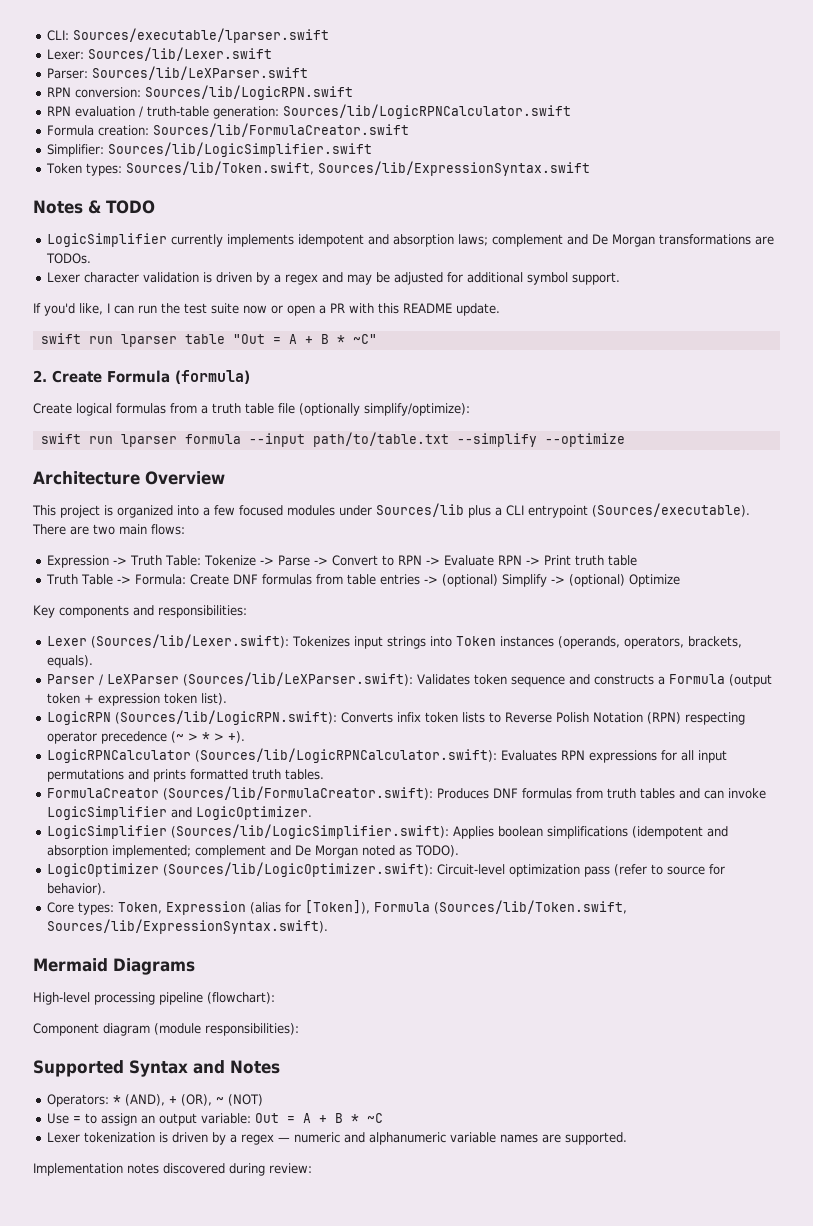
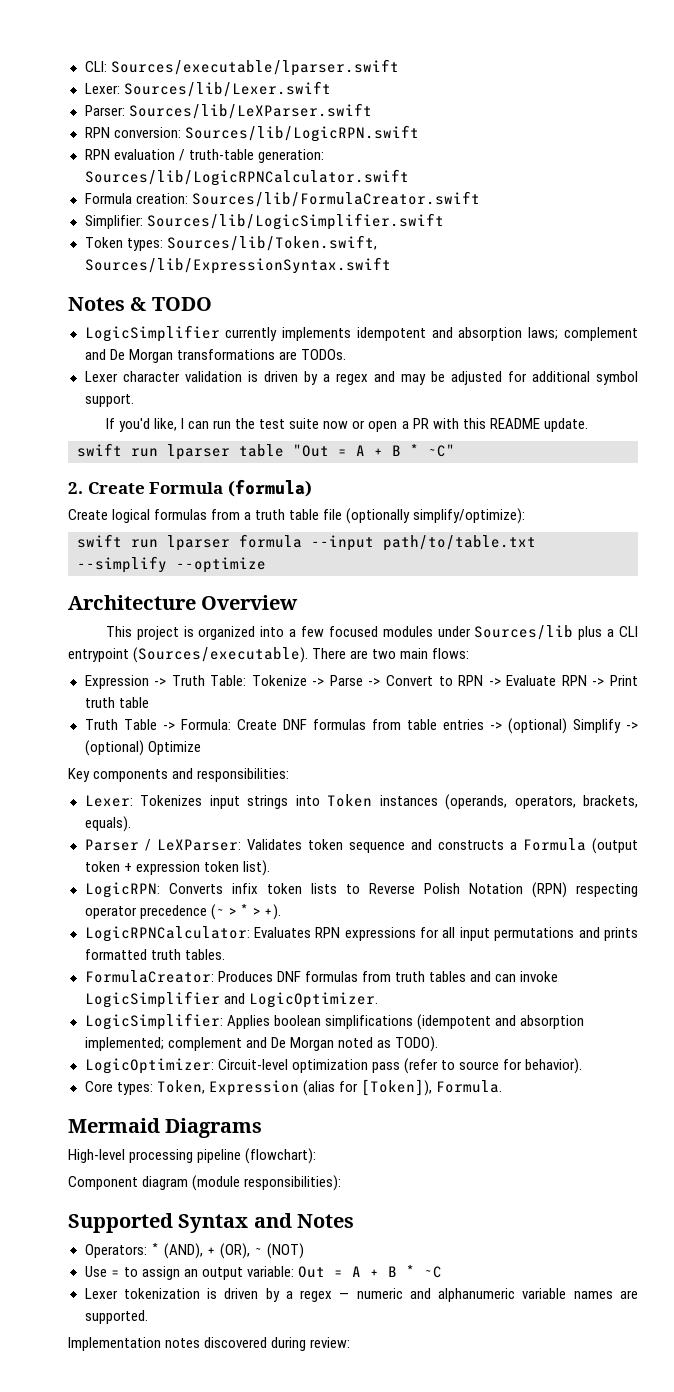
- Lexer (Sources/lib/Lexer.swift): Tokenizes input strings into Token instances (operands, operators, brackets, equals).
+ Lexer: Tokenizes input strings into Token instances (operands, operators, brackets, equals).
- Parser / LeXParser (Sources/lib/LeXParser.swift): Validates token sequence and constructs a Formula (output token + expression token list).
+ Parser / LeXParser: Validates token sequence and constructs a Formula (output token + expression token list).
- LogicRPN (Sources/lib/LogicRPN.swift): Converts infix token lists to Reverse Polish Notation (RPN) respecting operator precedence (~ > * > +).
+ LogicRPN: Converts infix token lists to Reverse Polish Notation (RPN) respecting operator precedence (~ > * > +).
- LogicRPNCalculator (Sources/lib/LogicRPNCalculator.swift): Evaluates RPN expressions for all input permutations and prints formatted truth tables.
+ LogicRPNCalculator: Evaluates RPN expressions for all input permutations and prints formatted truth tables.
- FormulaCreator (Sources/lib/FormulaCreator.swift): Produces DNF formulas from truth tables and can invoke LogicSimplifier and LogicOptimizer.
+ FormulaCreator: Produces DNF formulas from truth tables and can invoke LogicSimplifier and LogicOptimizer.
- LogicSimplifier (Sources/lib/LogicSimplifier.swift): Applies boolean simplifications (idempotent and absorption implemented; complement and De Morgan noted as TODO).
+ LogicSimplifier: Applies boolean simplifications (idempotent and absorption implemented; complement and De Morgan noted as TODO).
- LogicOptimizer (Sources/lib/LogicOptimizer.swift): Circuit-level optimization pass (refer to source for behavior).
+ LogicOptimizer: Circuit-level optimization pass (refer to source for behavior).
- Core types: Token, Expression (alias for [Token]), Formula (Sources/lib/Token.swift, Sources/lib/ExpressionSyntax.swift).
+ Core types: Token, Expression (alias for [Token]), Formula.

